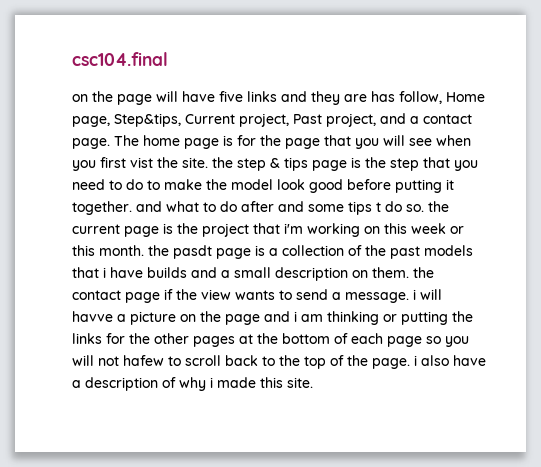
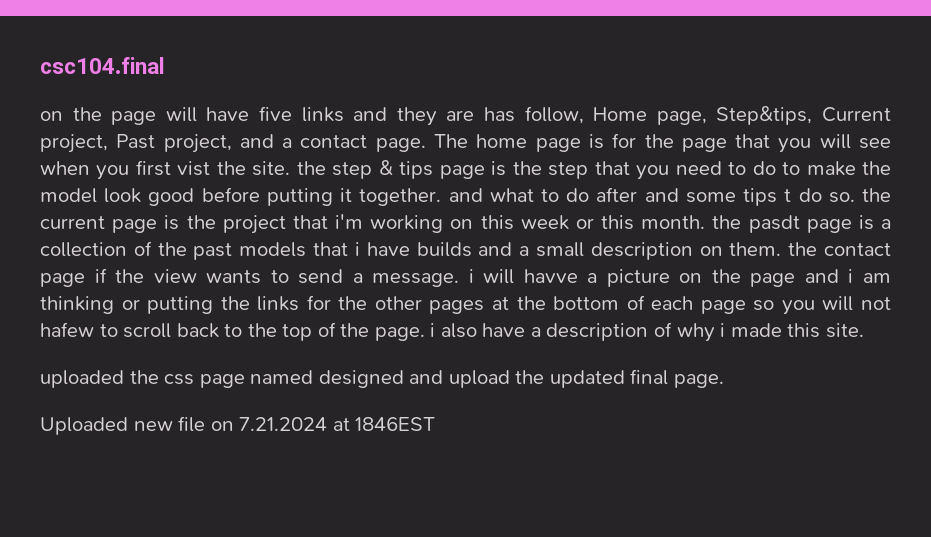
+ uploaded the css page named designed and upload the updated final page.
+ Uploaded new file on 7.21.2024 at 1846EST

